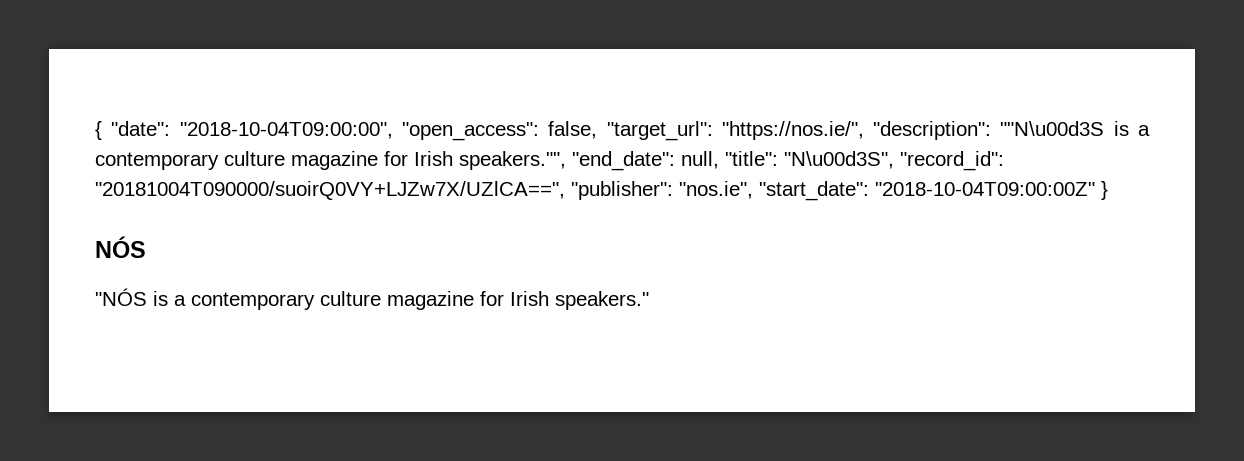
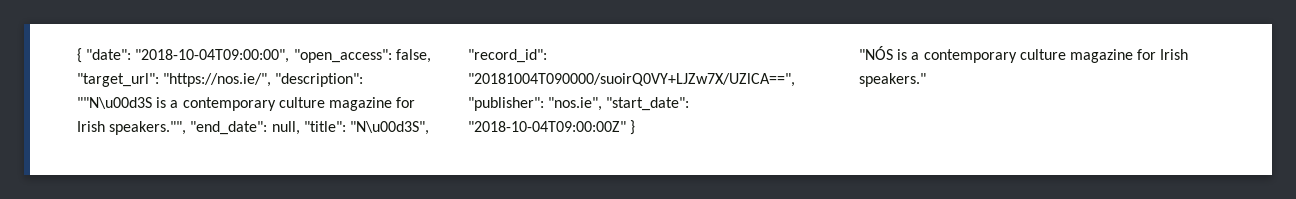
- NÓS

